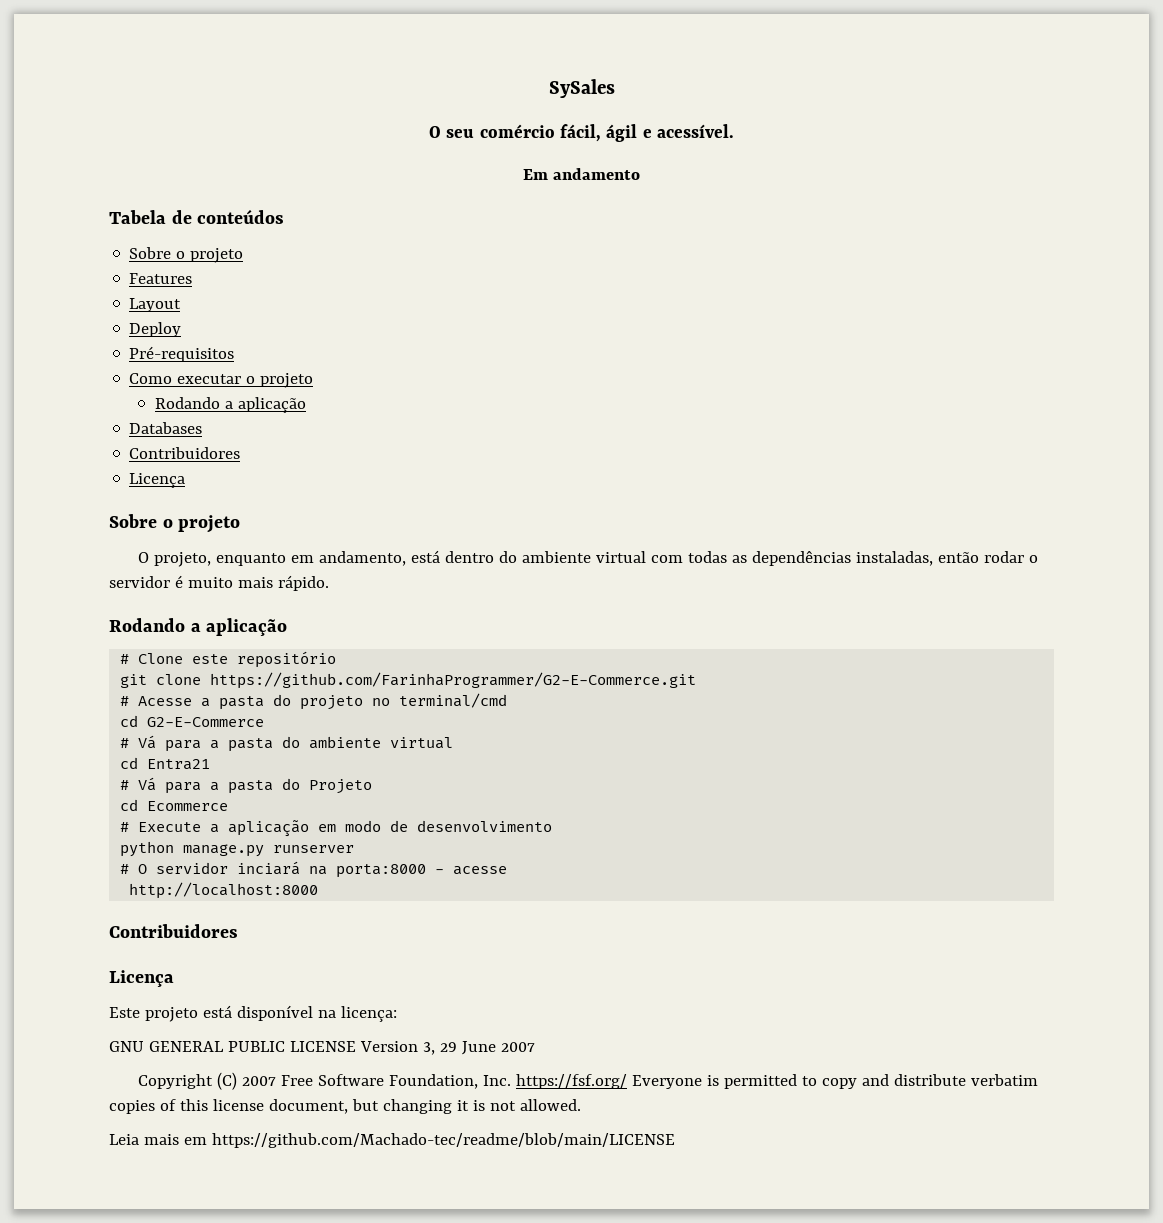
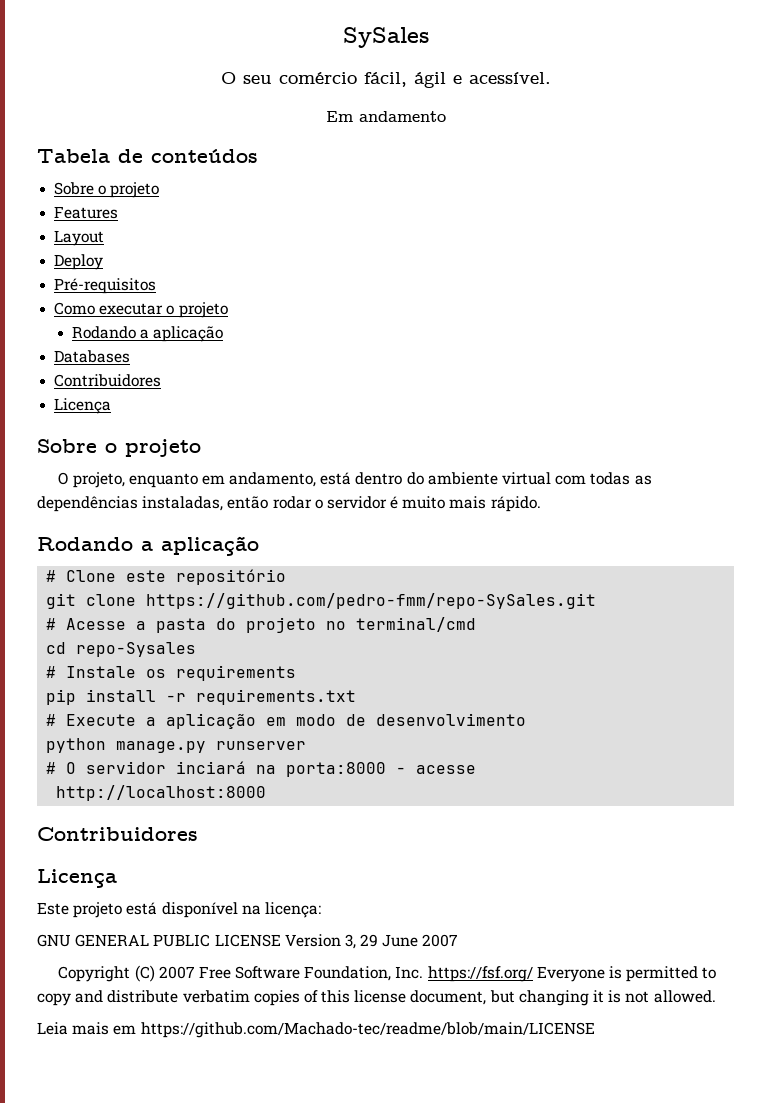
- git clone https://github.com/FarinhaProgrammer/G2-E-Commerce.git
+ git clone https://github.com/pedro-fmm/repo-SySales.git
- cd G2-E-Commerce
- # Vá para a pasta do ambiente virtual
- cd Entra21
- # Vá para a pasta do Projeto
- cd Ecommerce
+ cd repo-Sysales
+ # Instale os requirements
+ pip install -r requirements.txt

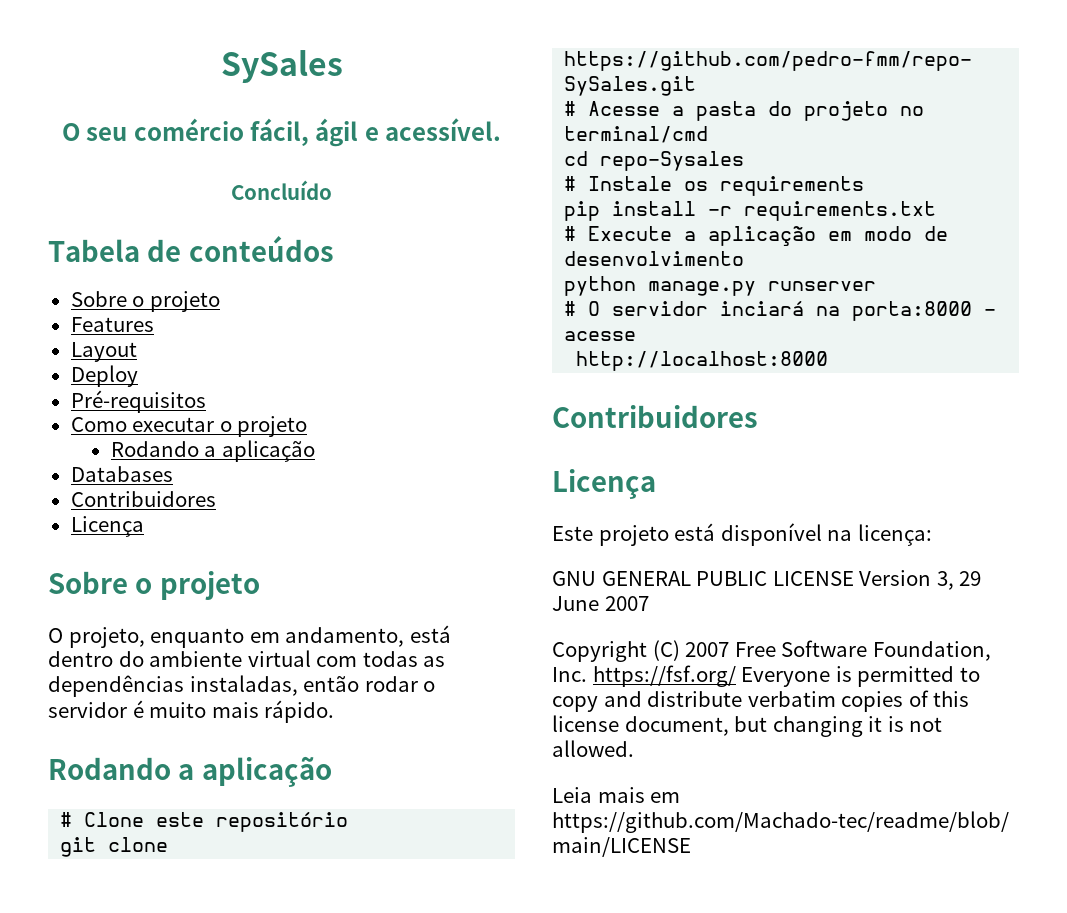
- Em andamento
+ Concluído

